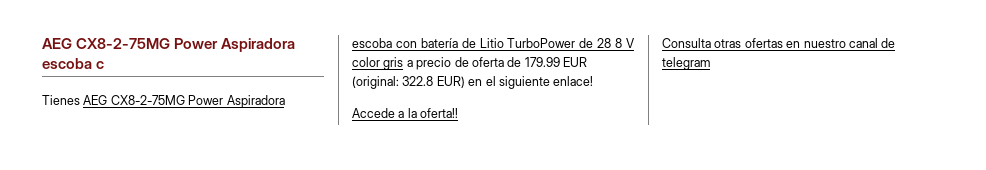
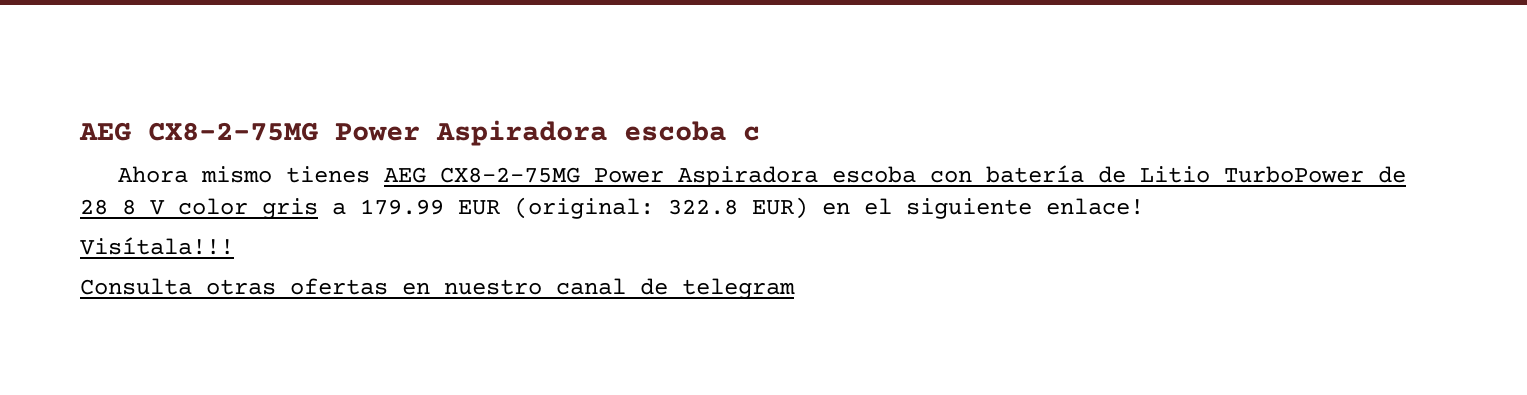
- Tienes AEG CX8-2-75MG Power Aspiradora escoba con batería de Litio TurboPower de 28 8 V color gris a precio de oferta de 179.99 EUR (original: 322.8 EUR) en el siguiente enlace!
+ Ahora mismo tienes AEG CX8-2-75MG Power Aspiradora escoba con batería de Litio TurboPower de 28 8 V color gris a 179.99 EUR (original: 322.8 EUR) en el siguiente enlace!
- Accede a la oferta!!
+ Visítala!!!

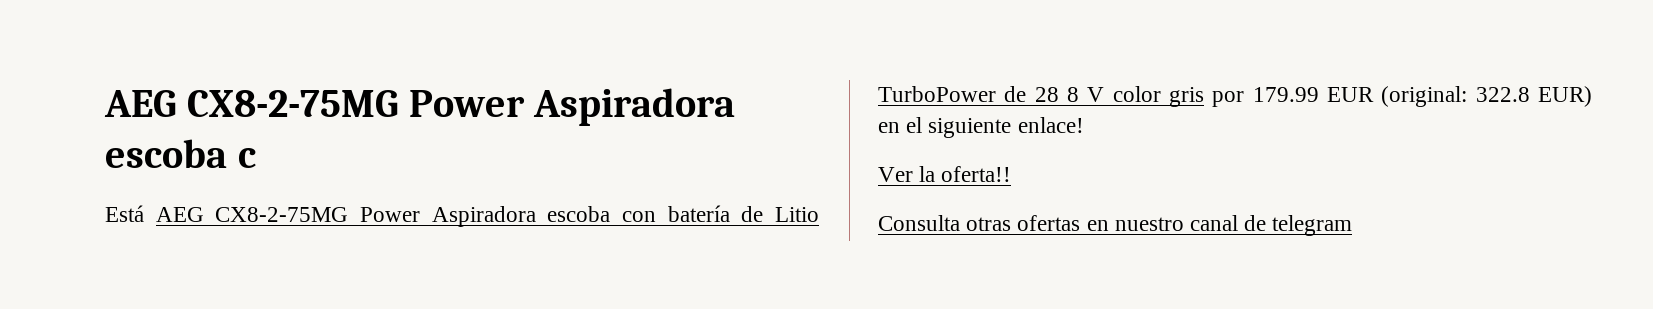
- Ahora mismo tienes AEG CX8-2-75MG Power Aspiradora escoba con batería de Litio TurboPower de 28 8 V color gris a 179.99 EUR (original: 322.8 EUR) en el siguiente enlace!
+ Está AEG CX8-2-75MG Power Aspiradora escoba con batería de Litio TurboPower de 28 8 V color gris por 179.99 EUR (original: 322.8 EUR) en el siguiente enlace!
- Visítala!!!
+ Ver la oferta!!

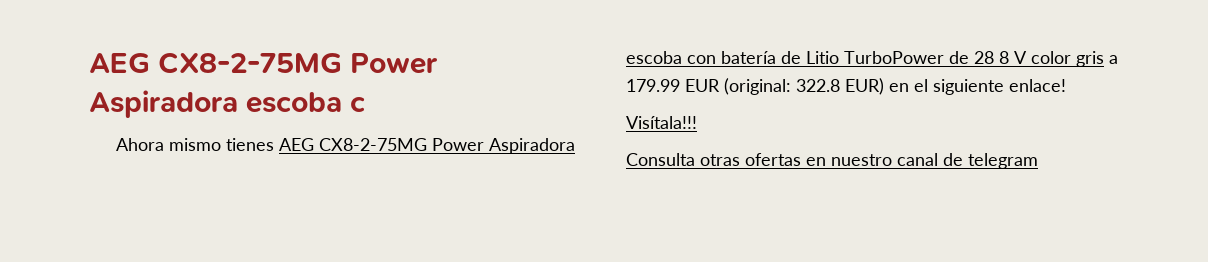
- Está AEG CX8-2-75MG Power Aspiradora escoba con batería de Litio TurboPower de 28 8 V color gris por 179.99 EUR (original: 322.8 EUR) en el siguiente enlace!
+ Ahora mismo tienes AEG CX8-2-75MG Power Aspiradora escoba con batería de Litio TurboPower de 28 8 V color gris a 179.99 EUR (original: 322.8 EUR) en el siguiente enlace!
- Ver la oferta!!
+ Visítala!!!

